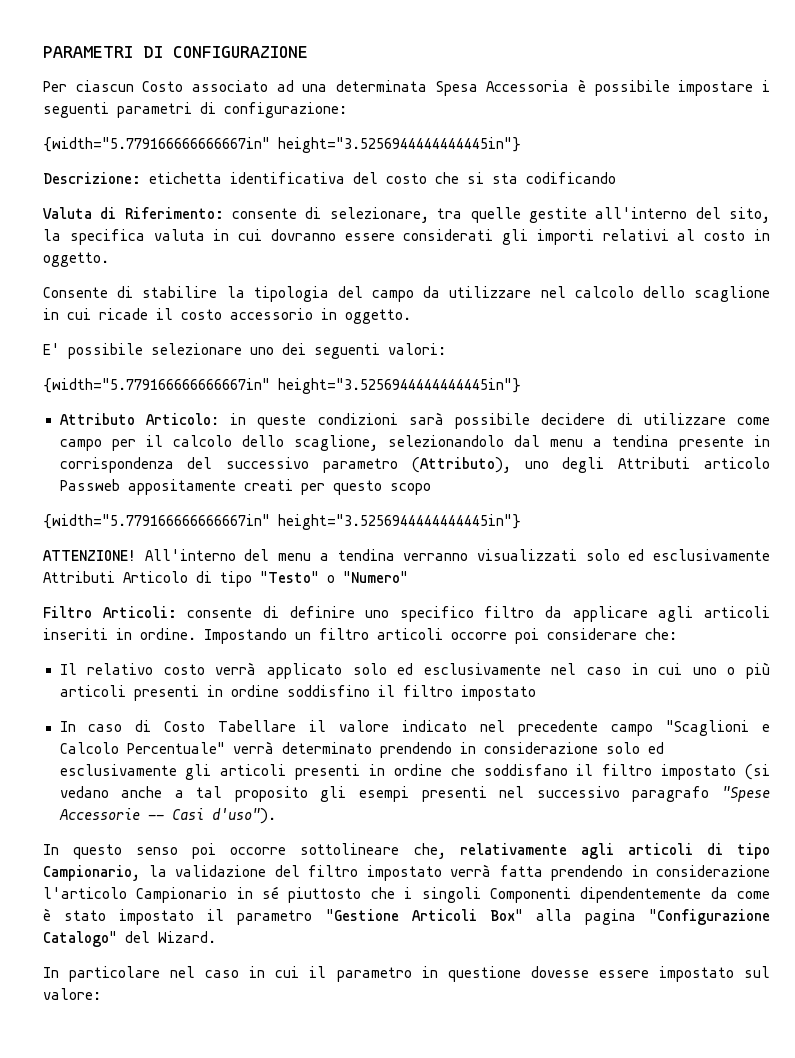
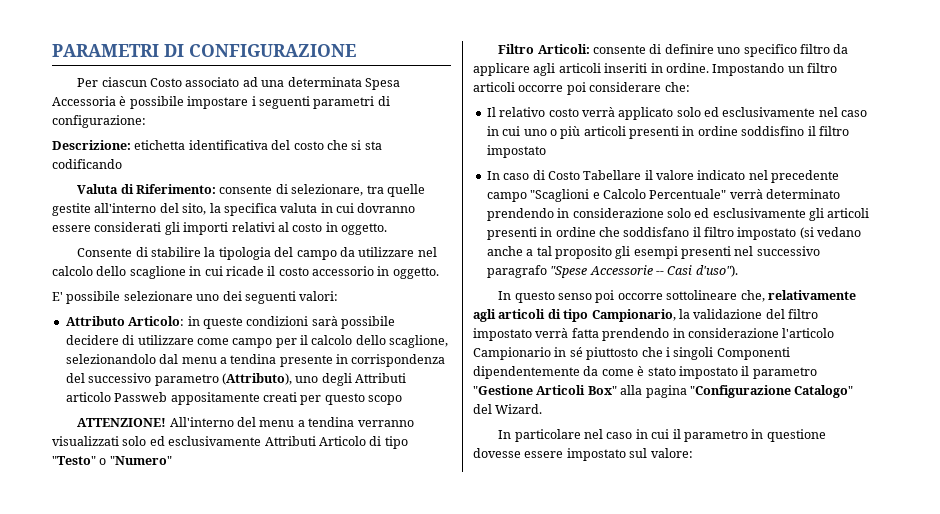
  Per ciascun Costo associato ad una determinata Spesa Accessoria è possibile impostare i seguenti parametri di configurazione:
- {width="5.779166666666667in" height="3.5256944444444445in"}
  E' possibile selezionare uno dei seguenti valori:
- {width="5.779166666666667in" height="3.5256944444444445in"}
  Attributo Articolo: in queste condizioni sarà possibile decidere di utilizzare come campo per il calcolo dello scaglione, selezionandolo dal menu a tendina presente in corrispondenza del successivo parametro (Attributo), uno degli Attributi articolo Passweb appositamente creati per questo scopo
- {width="5.779166666666667in" height="3.5256944444444445in"}

